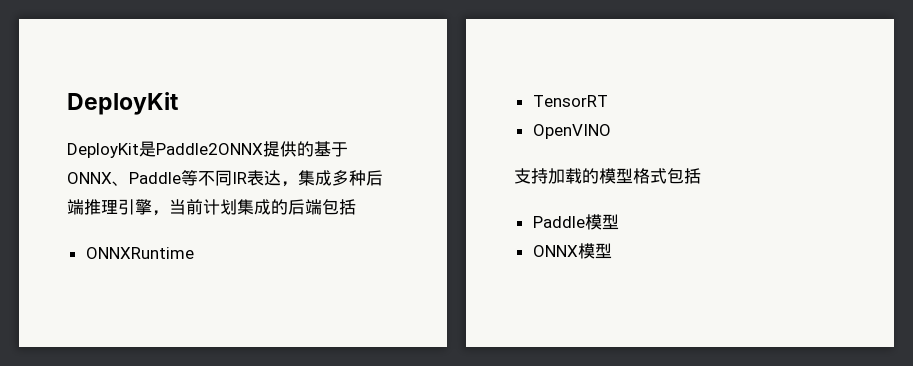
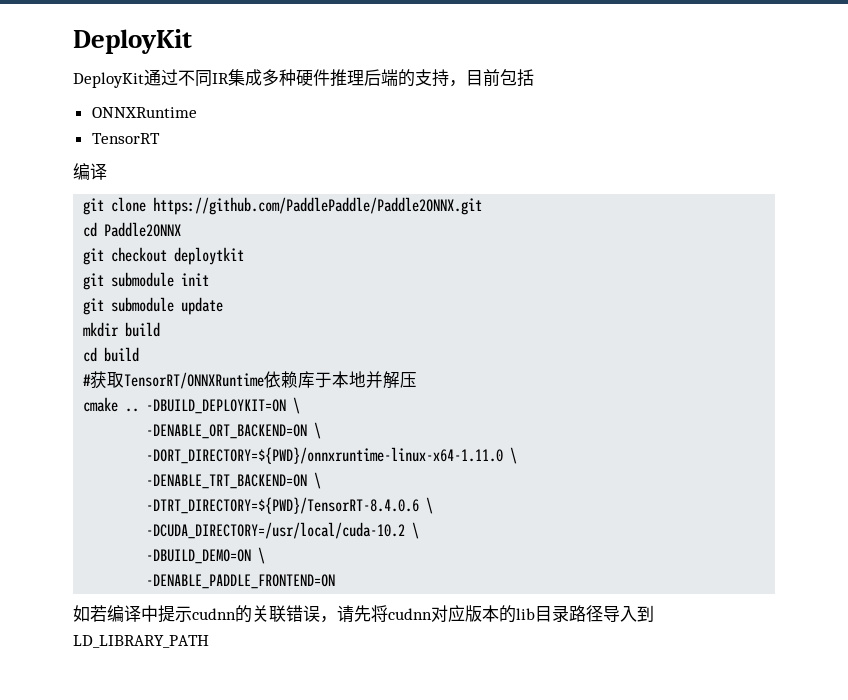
- DeployKit是Paddle2ONNX提供的基于ONNX、Paddle等不同IR表达，集成多种后端推理引擎，当前计划集成的后端包括
+ DeployKit通过不同IR集成多种硬件推理后端的支持，目前包括
  ONNXRuntime
  TensorRT
- OpenVINO
- 支持加载的模型格式包括
- Paddle模型
- ONNX模型
+ 编译
+ git clone https://github.com/PaddlePaddle/Paddle2ONNX.git
+ cd Paddle2ONNX
+ git checkout deploytkit
+ git submodule init
+ git submodule update
+ mkdir build
+ cd build
+ #获取TensorRT/ONNXRuntime依赖库于本地并解压
+ cmake .. -DBUILD_DEPLOYKIT=ON \
+ -DENABLE_ORT_BACKEND=ON \
+ -DORT_DIRECTORY=${PWD}/onnxruntime-linux-x64-1.11.0 \
+ -DENABLE_TRT_BACKEND=ON \
+ -DTRT_DIRECTORY=${PWD}/TensorRT-8.4.0.6 \
+ -DCUDA_DIRECTORY=/usr/local/cuda-10.2 \
+ -DBUILD_DEMO=ON \
+ -DENABLE_PADDLE_FRONTEND=ON
+ 如若编译中提示cudnn的关联错误，请先将cudnn对应版本的lib目录路径导入到LD_LIBRARY_PATH

